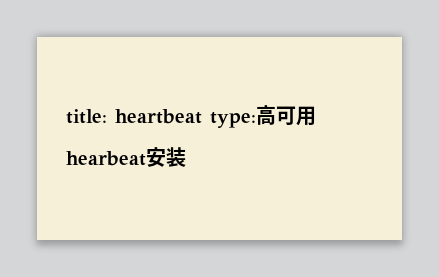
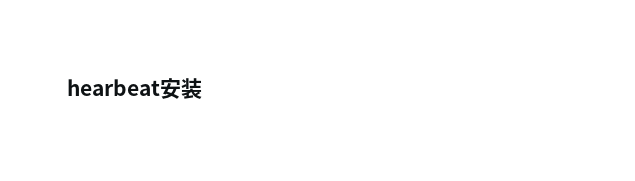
- title: heartbeat type:高可用

